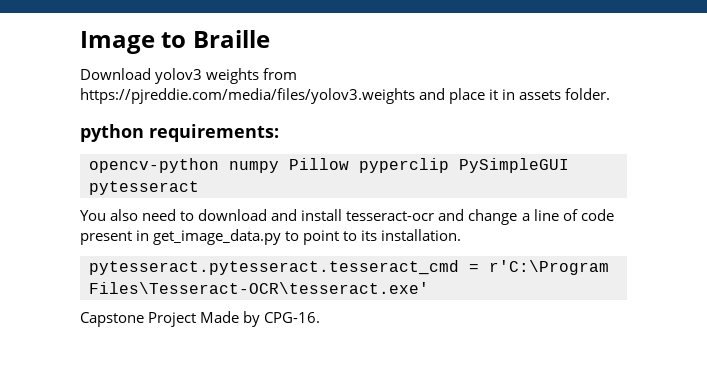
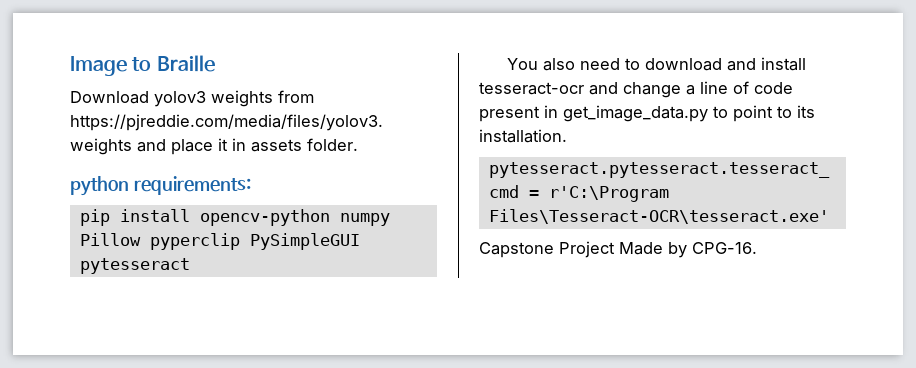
- opencv-python numpy Pillow pyperclip PySimpleGUI pytesseract
+ pip install opencv-python numpy Pillow pyperclip PySimpleGUI pytesseract

